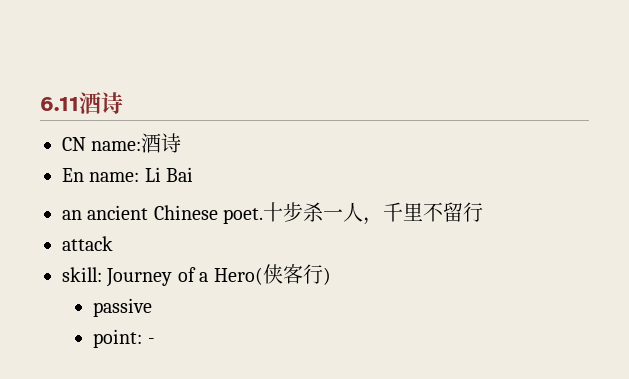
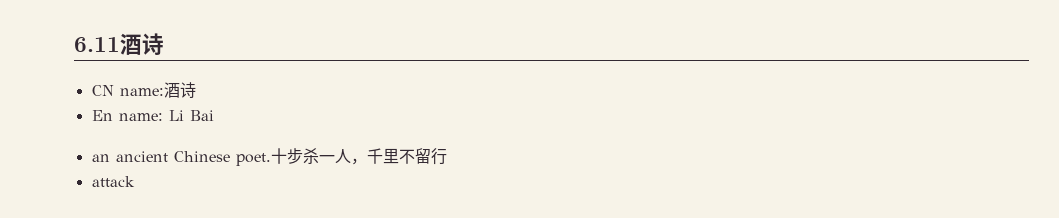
- skill: Journey of a Hero(侠客行)
- passive
- point: -

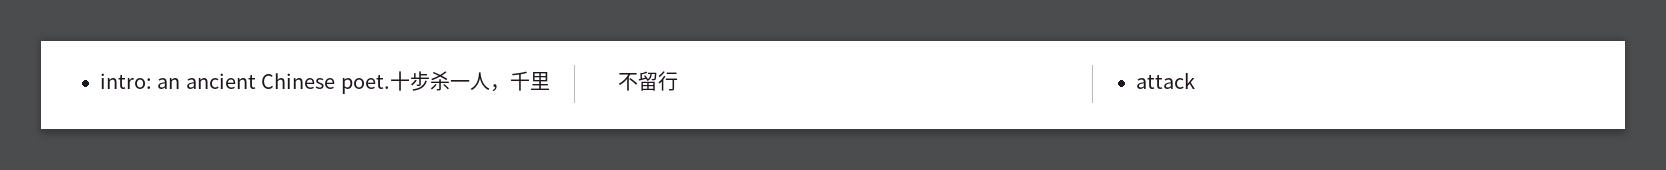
- 6.11酒诗
- CN name:酒诗
- En name: Li Bai
- an ancient Chinese poet.
+ intro: an ancient Chinese poet.

